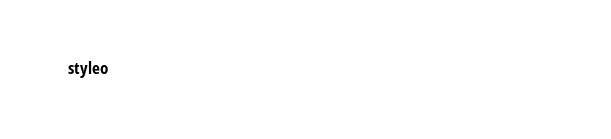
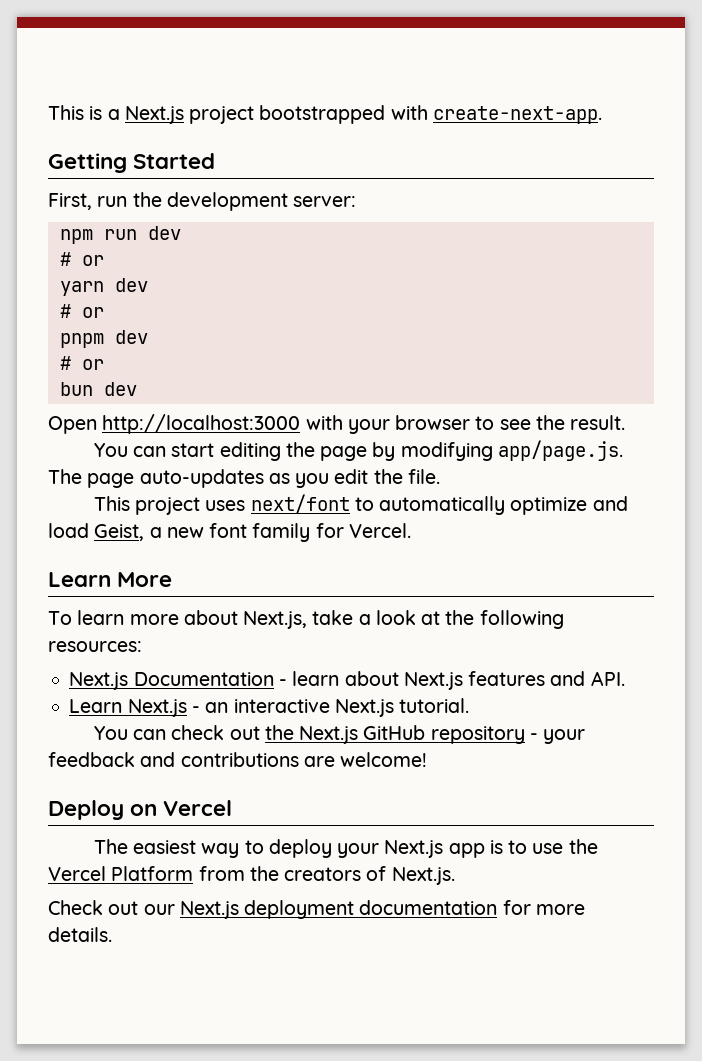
- styleo
+ This is a Next.js project bootstrapped with create-next-app.
+ Getting Started
+ First, run the development server:
+ npm run dev
+ # or
+ yarn dev
+ # or
+ pnpm dev
+ # or
+ bun dev
+ Open http://localhost:3000 with your browser to see the result.
+ You can start editing the page by modifying app/page.js. The page auto-updates as you edit the file.
+ This project uses next/font to automatically optimize and load Geist, a new font family for Vercel.
+ Learn More
+ To learn more about Next.js, take a look at the following resources:
+ Next.js Documentation - learn about Next.js features and API.
+ Learn Next.js - an interactive Next.js tutorial.
+ You can check out the Next.js GitHub repository - your feedback and contributions are welcome!
+ Deploy on Vercel
+ The easiest way to deploy your Next.js app is to use the Vercel Platform from the creators of Next.js.
+ Check out our Next.js deployment documentation for more details.

